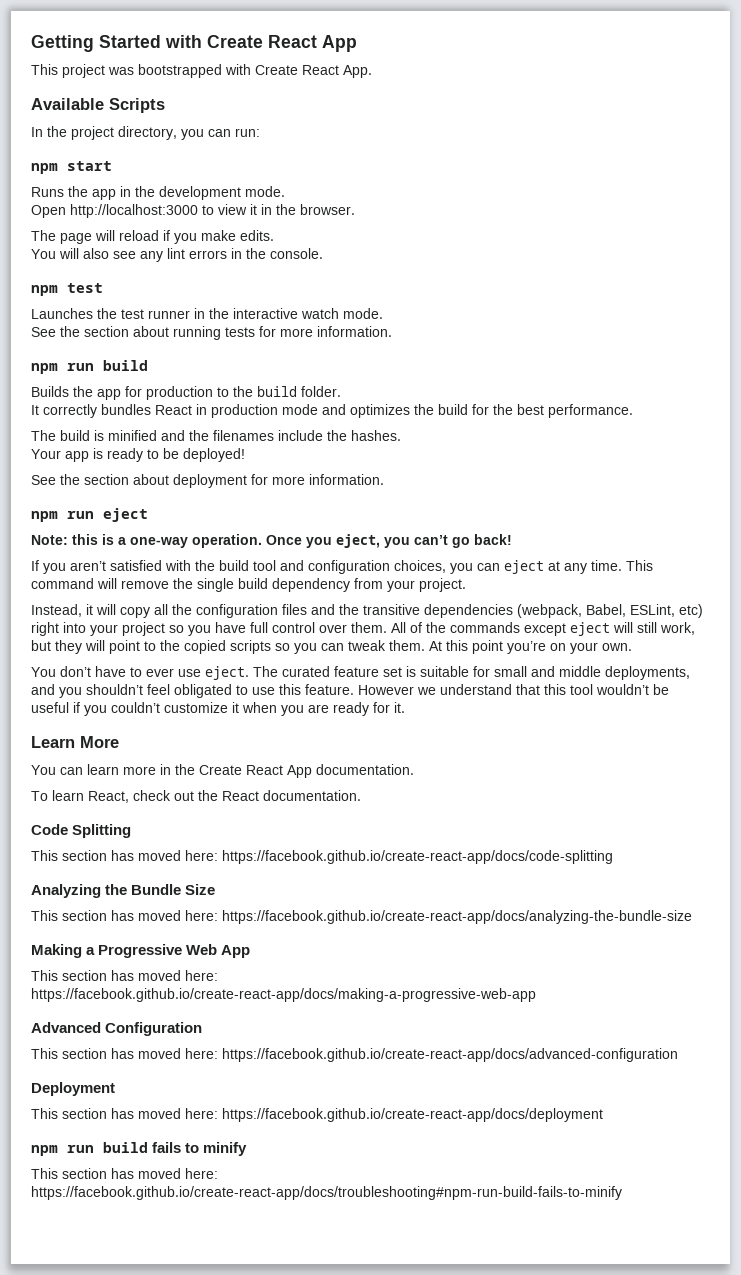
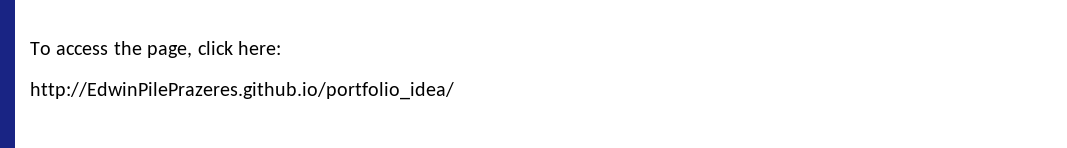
- Getting Started with Create React App
- This project was bootstrapped with Create React App.
- Available Scripts
- In the project directory, you can run:
- npm start
- Runs the app in the development mode.
- Open http://localhost:3000 to view it in the browser.
- The page will reload if you make edits.
- You will also see any lint errors in the console.
- npm test
- Launches the test runner in the interactive watch mode.
- See the section about running tests for more information.
- npm run build
- Builds the app for production to the build folder.
- It correctly bundles React in production mode and optimizes the build for the best performance.
- The build is minified and the filenames include the hashes.
- Your app is ready to be deployed!
- See the section about deployment for more information.
- npm run eject
- Note: this is a one-way operation. Once you eject, you can’t go back!
- If you aren’t satisfied with the build tool and configuration choices, you can eject at any time. This command will remove the single build dependency from your project.
- Instead, it will copy all the configuration files and the transitive dependencies (webpack, Babel, ESLint, etc) right into your project so you have full control over them. All of the commands except eject will still work, but they will point to the copied scripts so you can tweak them. At this point you’re on your own.
- You don’t have to ever use eject. The curated feature set is suitable for small and middle deployments, and you shouldn’t feel obligated to use this feature. However we understand that this tool wouldn’t be useful if you couldn’t customize it when you are ready for it.
- Learn More
- You can learn more in the Create React App documentation.
- To learn React, check out the React documentation.
- Code Splitting
- This section has moved here: https://facebook.github.io/create-react-app/docs/code-splitting
- Analyzing the Bundle Size
- This section has moved here: https://facebook.github.io/create-react-app/docs/analyzing-the-bundle-size
- Making a Progressive Web App
- This section has moved here: https://facebook.github.io/create-react-app/docs/making-a-progressive-web-app
- Advanced Configuration
- This section has moved here: https://facebook.github.io/create-react-app/docs/advanced-configuration
- Deployment
- This section has moved here: https://facebook.github.io/create-react-app/docs/deployment
- npm run build fails to minify
- This section has moved here: https://facebook.github.io/create-react-app/docs/troubleshooting#npm-run-build-fails-to-minify
+ To access the page, click here:
+ http://EdwinPilePrazeres.github.io/portfolio_idea/

